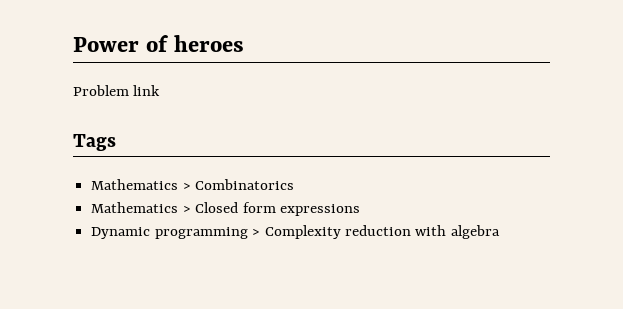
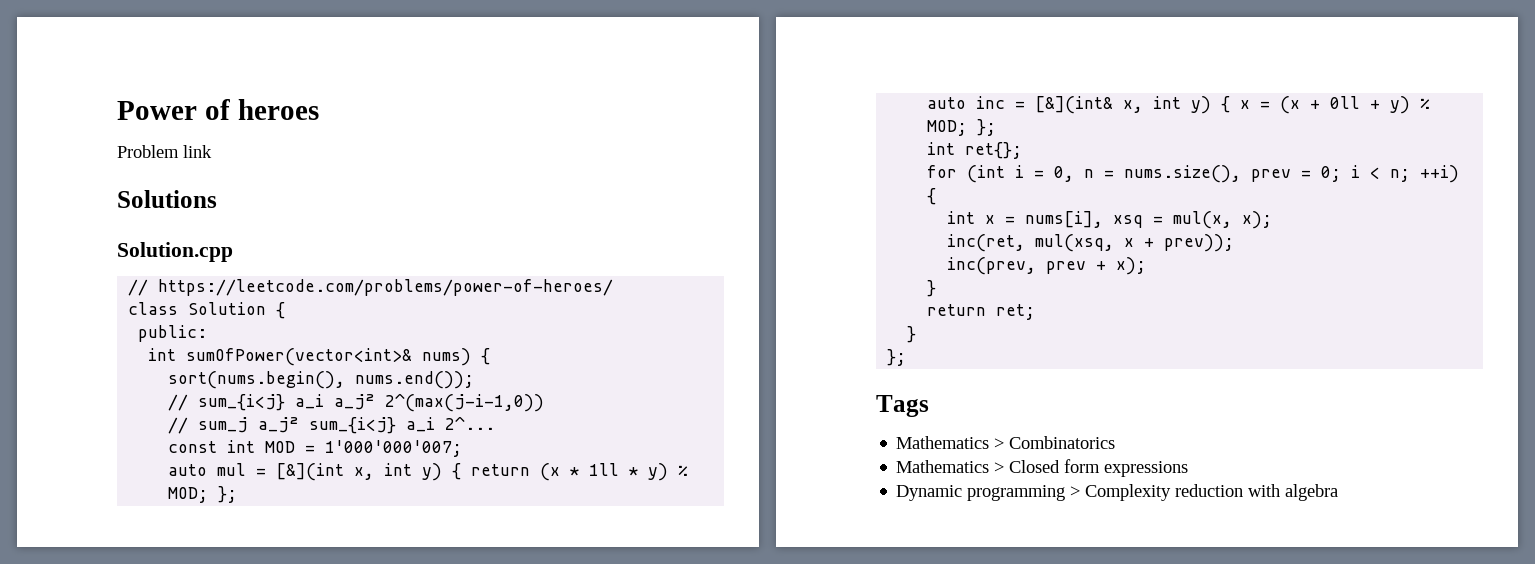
+ Solutions
+ Solution.cpp
+ // https://leetcode.com/problems/power-of-heroes/
+ class Solution {
+ public:
+ int sumOfPower(vector<int>& nums) {
+ sort(nums.begin(), nums.end());
+ // sum_{i<j} a_i a_j² 2^(max(j-i-1,0))
+ // sum_j a_j² sum_{i<j} a_i 2^...
+ const int MOD = 1'000'000'007;
+ auto mul = [&](int x, int y) { return (x * 1ll * y) % MOD; };
+ auto inc = [&](int& x, int y) { x = (x + 0ll + y) % MOD; };
+ int ret{};
+ for (int i = 0, n = nums.size(), prev = 0; i < n; ++i) {
+ int x = nums[i], xsq = mul(x, x);
+ inc(ret, mul(xsq, x + prev));
+ inc(prev, prev + x);
+ }
+ return ret;
+ }
+ };

